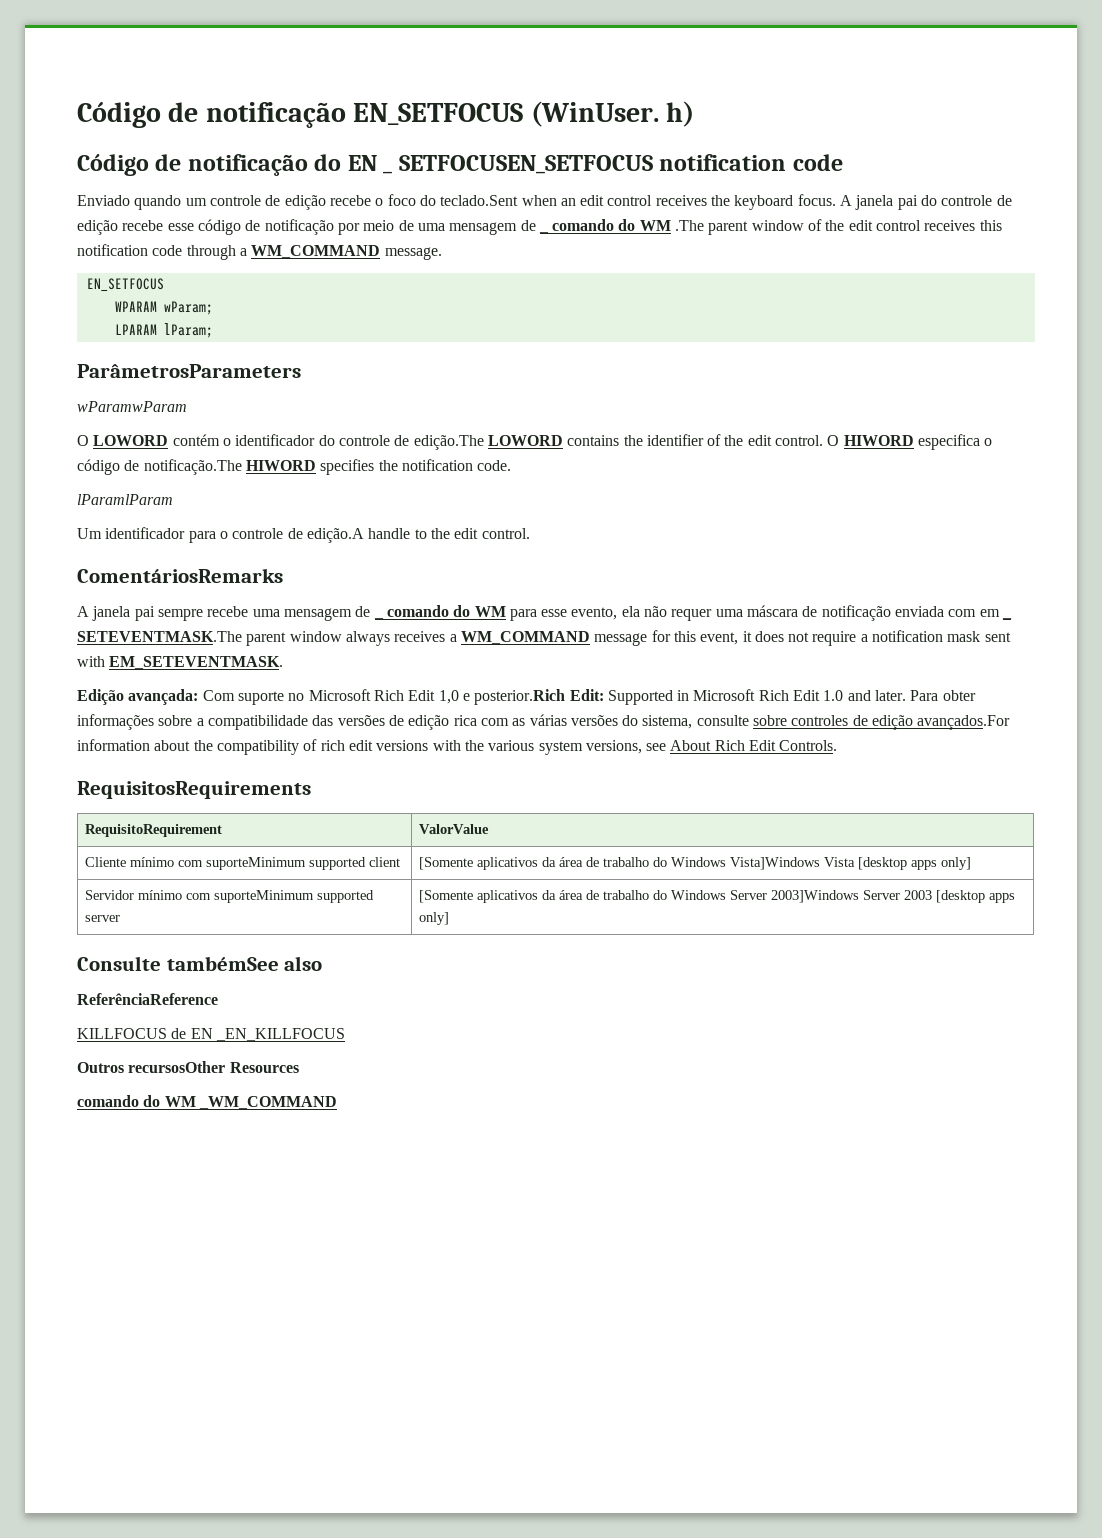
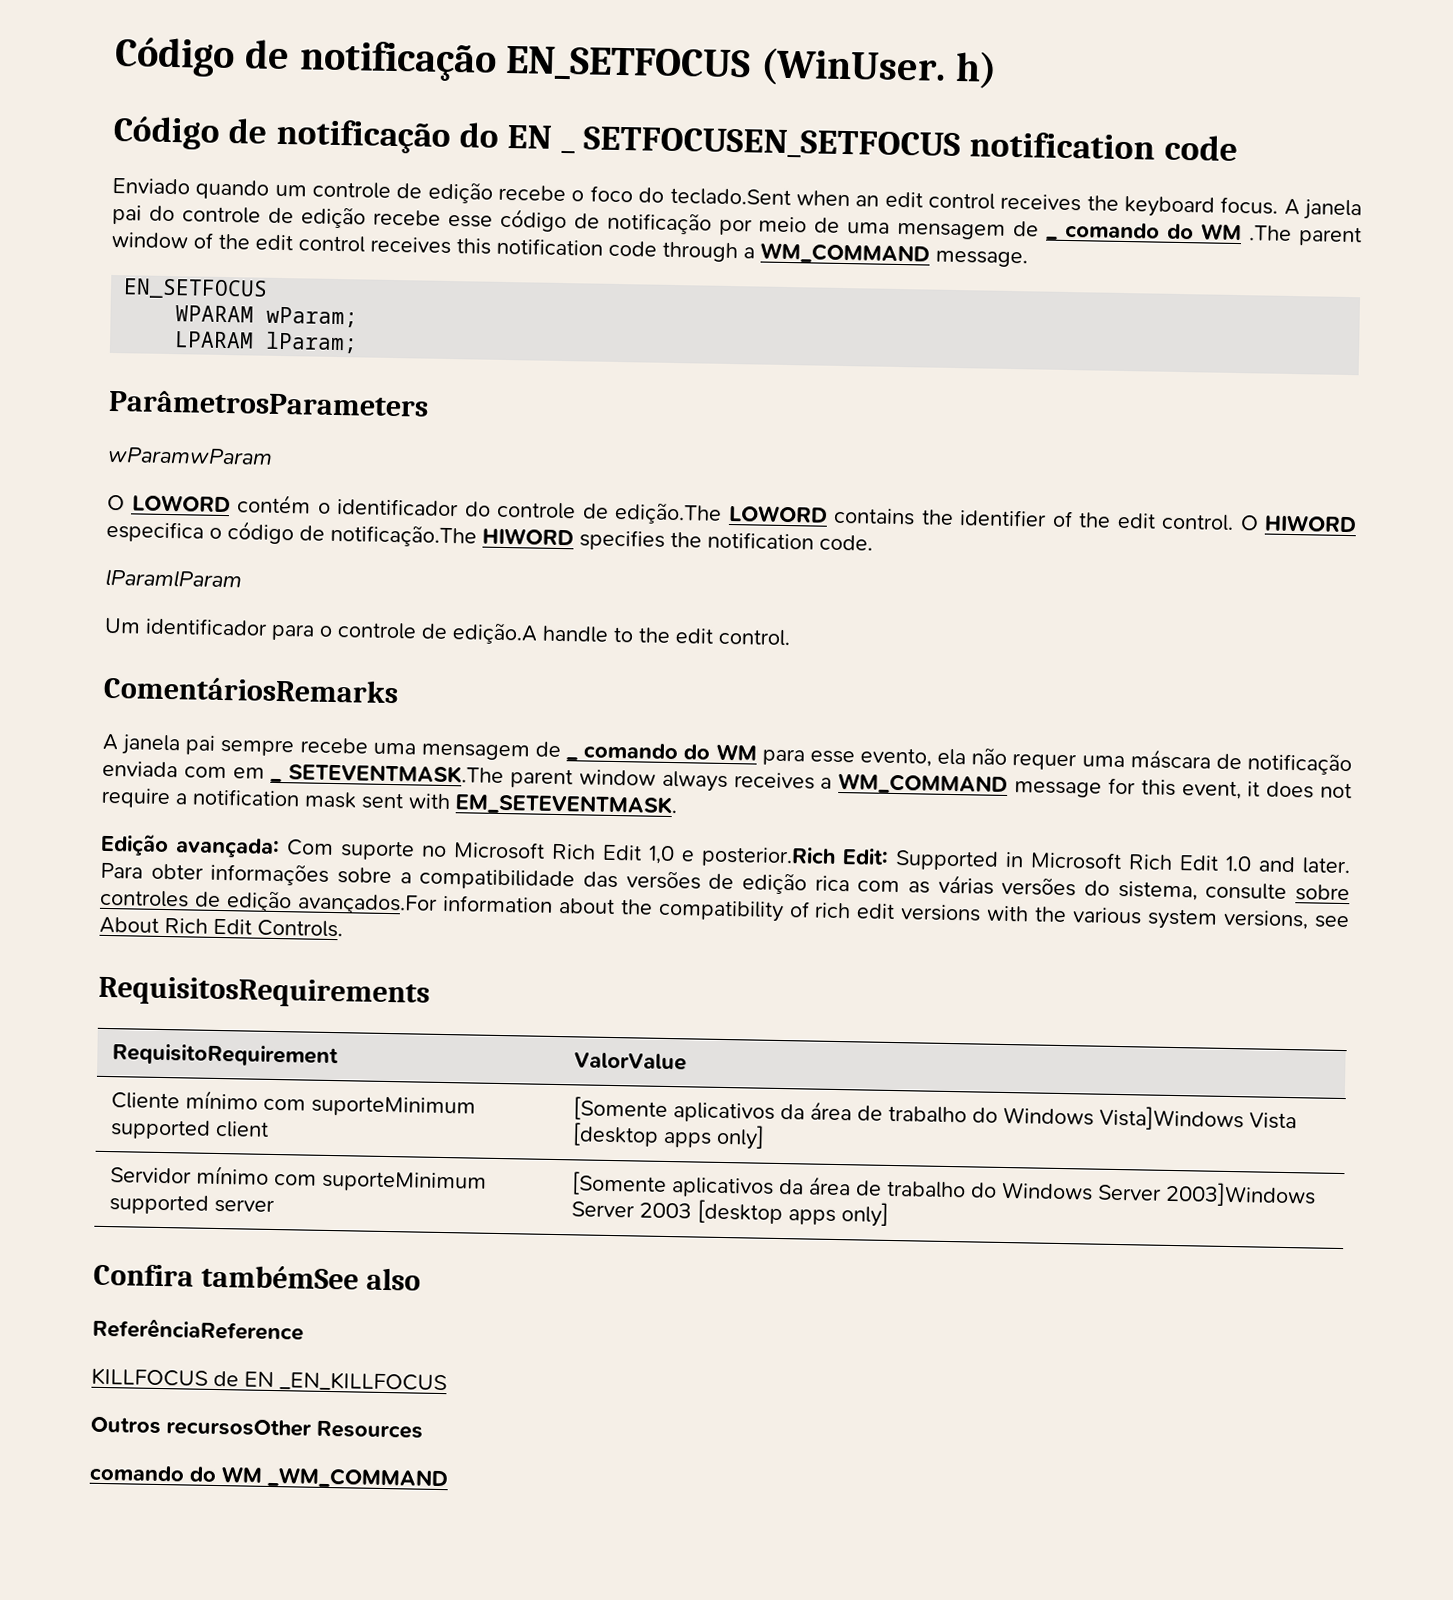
- Consulte tambémSee also
+ Confira tambémSee also

